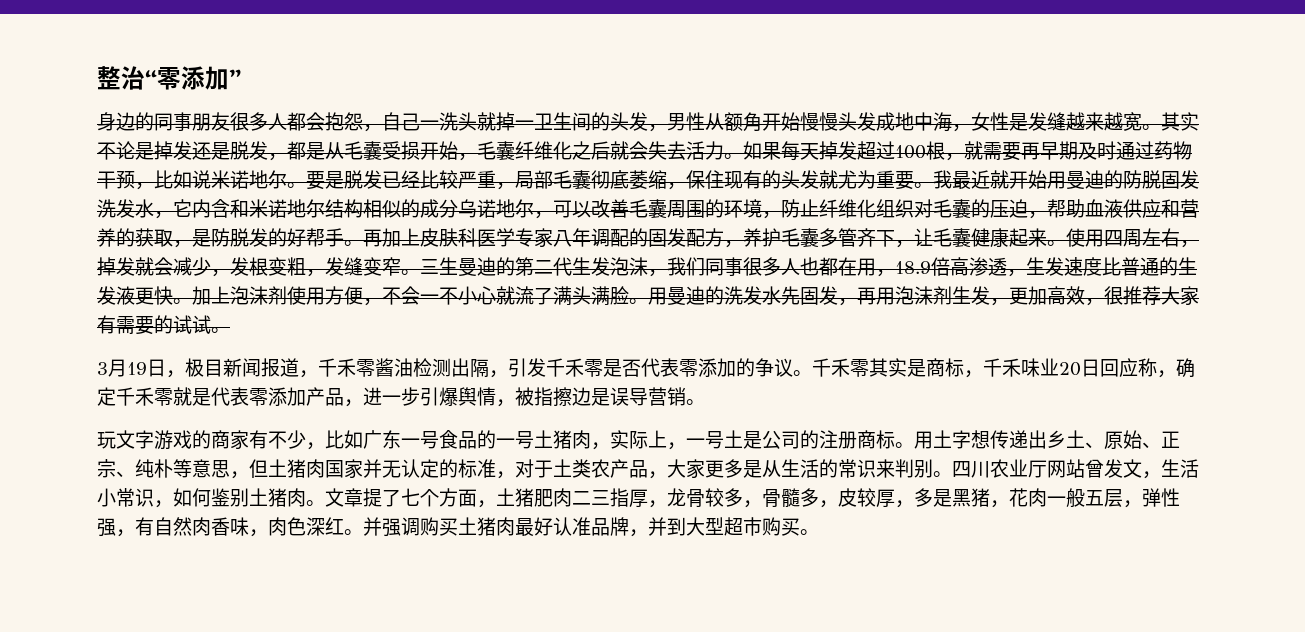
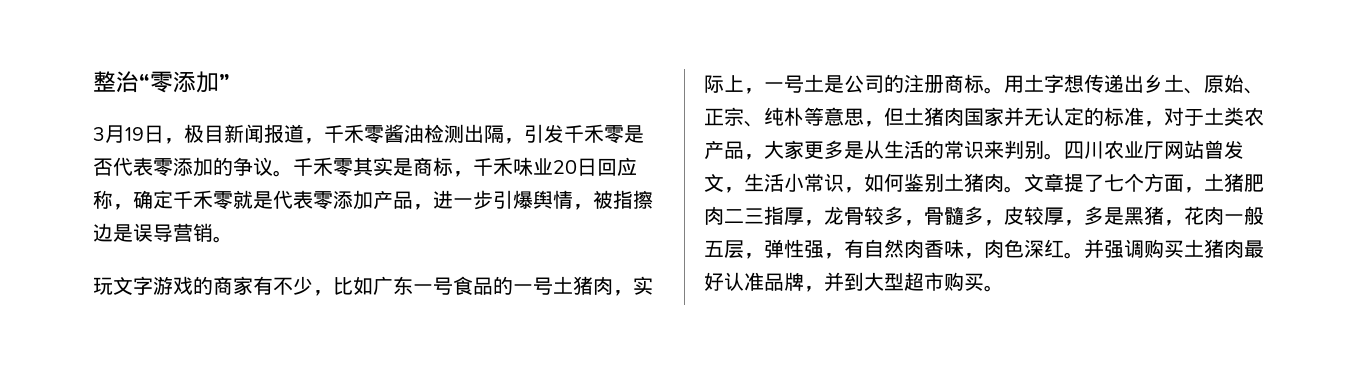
- 身边的同事朋友很多人都会抱怨，自己一洗头就掉一卫生间的头发，男性从额角开始慢慢头发成地中海，女性是发缝越来越宽。其实不论是掉发还是脱发，都是从毛囊受损开始，毛囊纤维化之后就会失去活力。如果每天掉发超过100根，就需要再早期及时通过药物干预，比如说米诺地尔。要是脱发已经比较严重，局部毛囊彻底萎缩，保住现有的头发就尤为重要。我最近就开始用曼迪的防脱固发洗发水，它内含和米诺地尔结构相似的成分乌诺地尔，可以改善毛囊周围的环境，防止纤维化组织对毛囊的压迫，帮助血液供应和营养的获取，是防脱发的好帮手。再加上皮肤科医学专家八年调配的固发配方，养护毛囊多管齐下，让毛囊健康起来。使用四周左右，掉发就会减少，发根变粗，发缝变窄。三生曼迪的第二代生发泡沫，我们同事很多人也都在用，18.9倍高渗透，生发速度比普通的生发液更快。加上泡沫剂使用方便，不会一不小心就流了满头满脸。用曼迪的洗发水先固发，再用泡沫剂生发，更加高效，很推荐大家有需要的试试。

